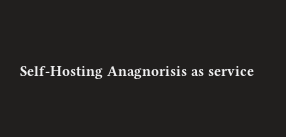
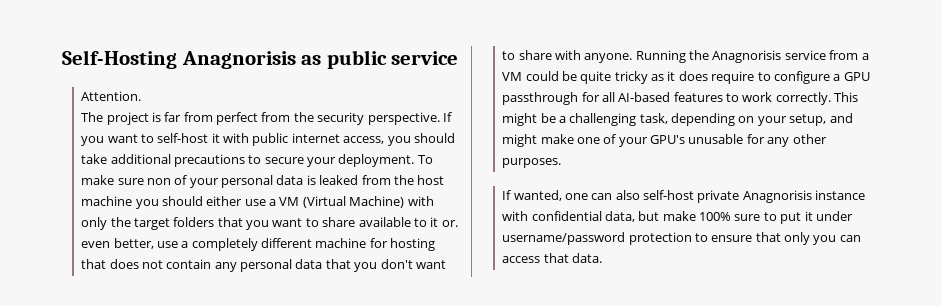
- Self-Hosting Anagnorisis as service
+ Self-Hosting Anagnorisis as public service
+ Attention.
+ The project is far from perfect from the security perspective. If you want to self-host it with public internet access, you should take additional precautions to secure your deployment. To make sure non of your personal data is leaked from the host machine you should either use a VM (Virtual Machine) with only the target folders that you want to share available to it or. even better, use a completely different machine for hosting that does not contain any personal data that you don't want to share with anyone. Running the Anagnorisis service from a VM could be quite tricky as it does require to configure a GPU passthrough for all AI-based features to work correctly. This might be a challenging task, depending on your setup, and might make one of your GPU's unusable for any other purposes.
+ If wanted, one can also self-host private Anagnorisis instance with confidential data, but make 100% sure to put it under username/password protection to ensure that only you can access that data.

